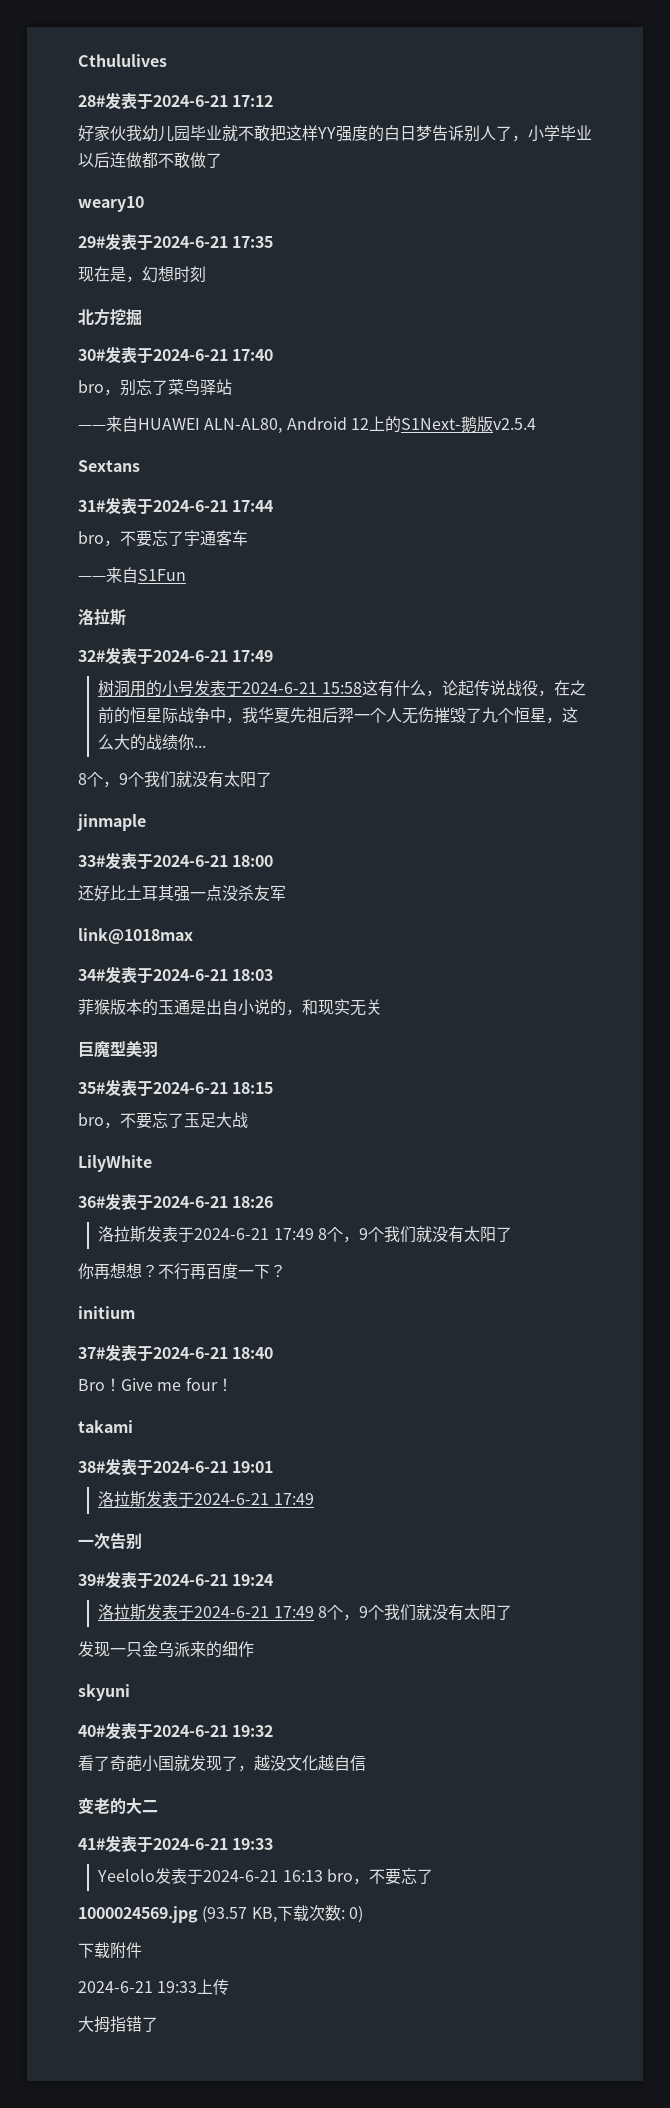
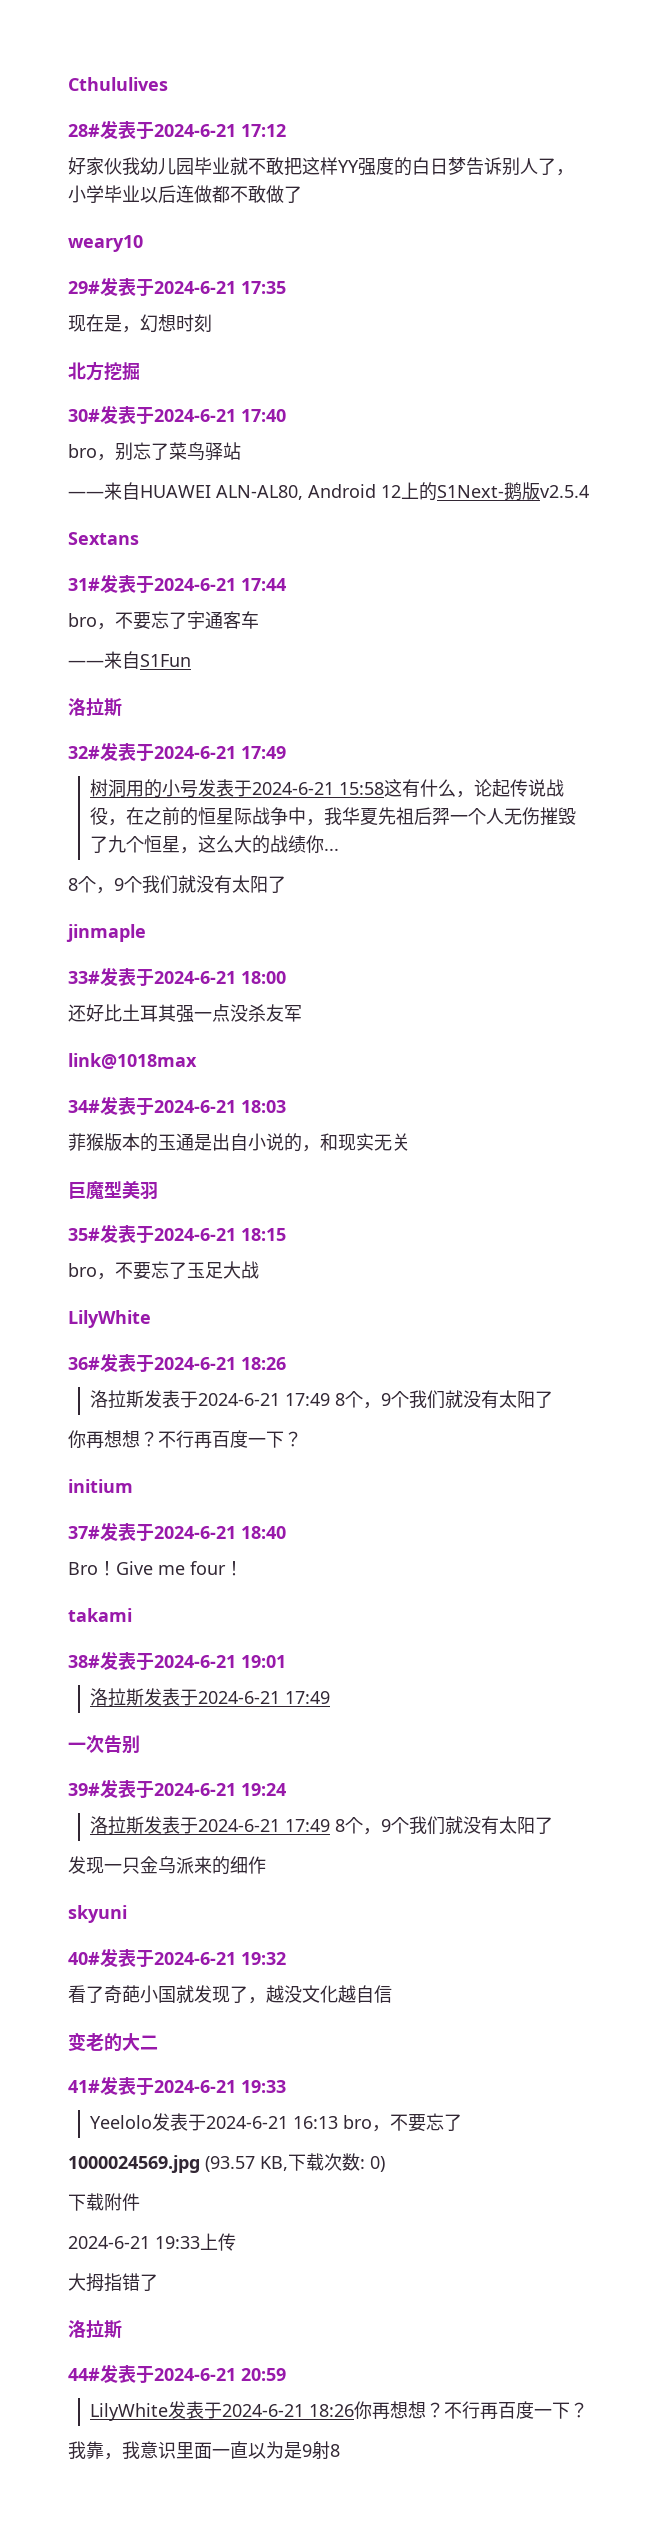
  大拇指错了
+ 洛拉斯
+ 44#发表于2024-6-21 20:59
+ LilyWhite发表于2024-6-21 18:26你再想想？不行再百度一下？
+ 我靠，我意识里面一直以为是9射8

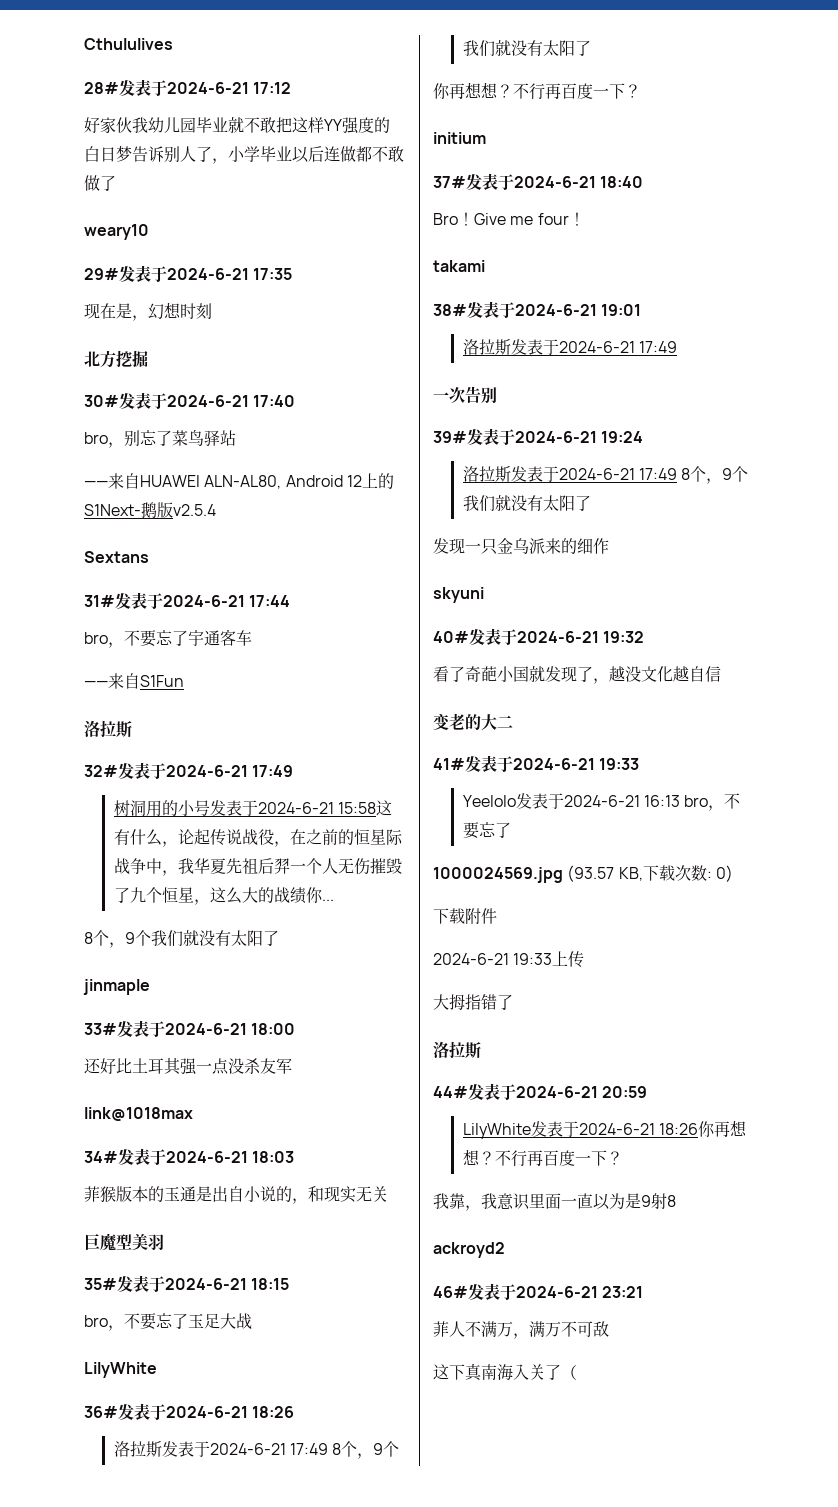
+ ackroyd2
+ 46#发表于2024-6-21 23:21
+ 菲人不满万，满万不可敌
+ 这下真南海入关了（

